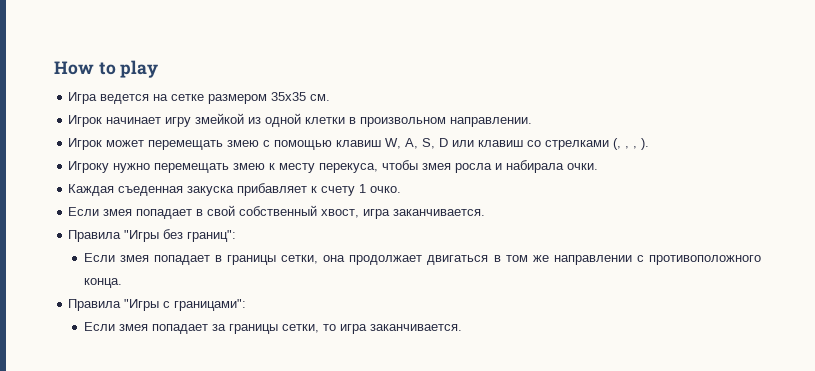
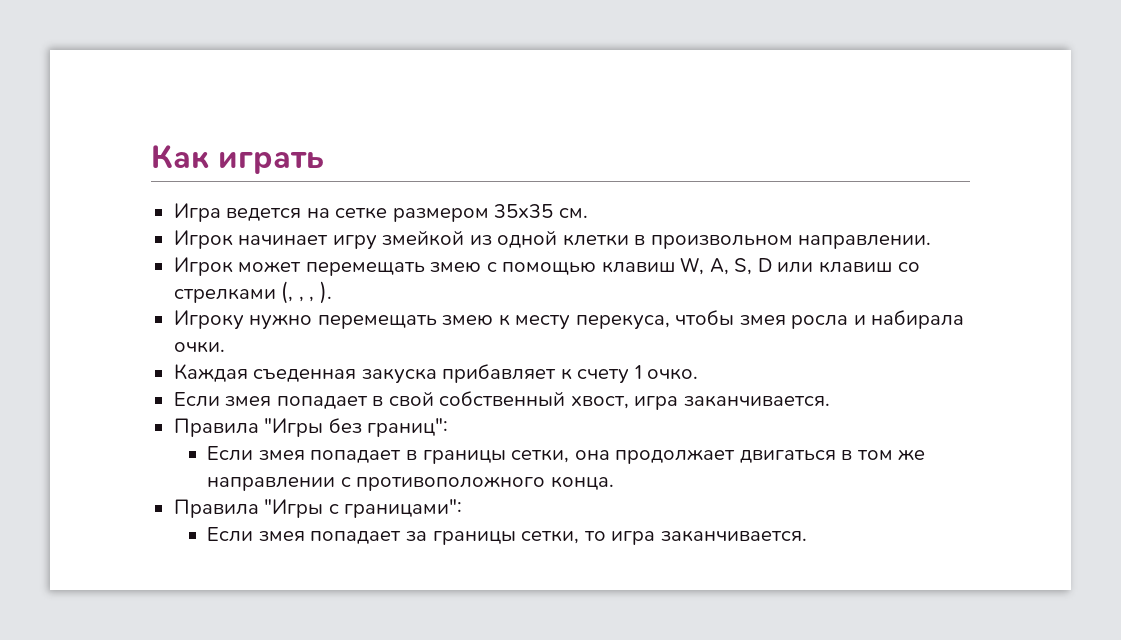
- How to play
+ Как играть

